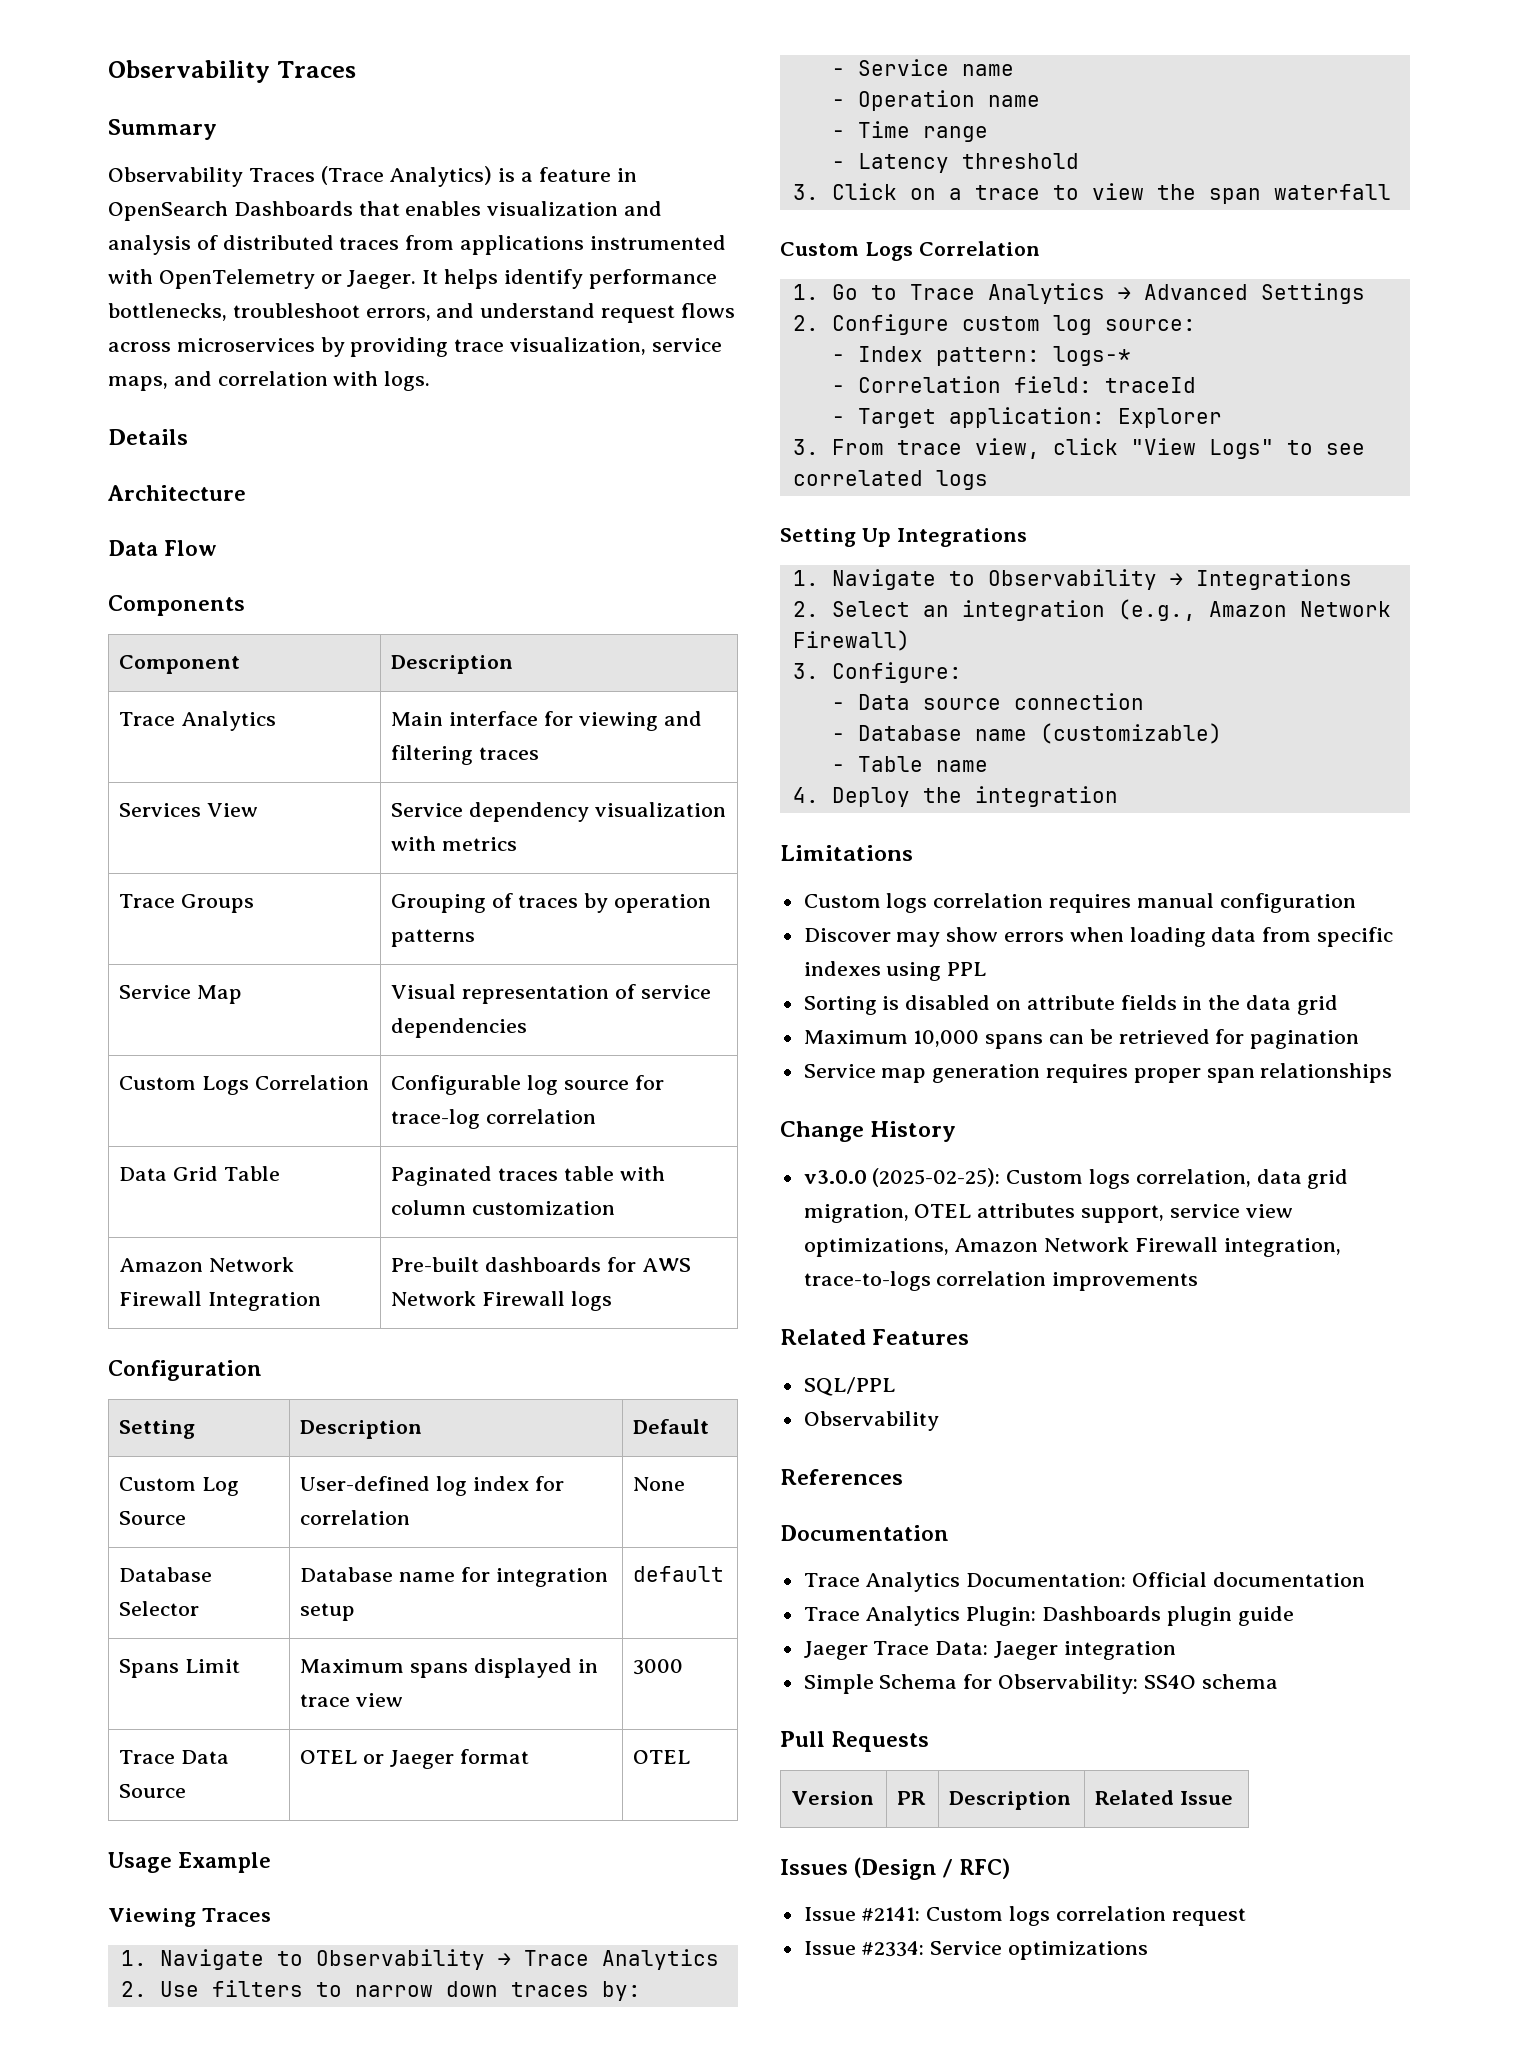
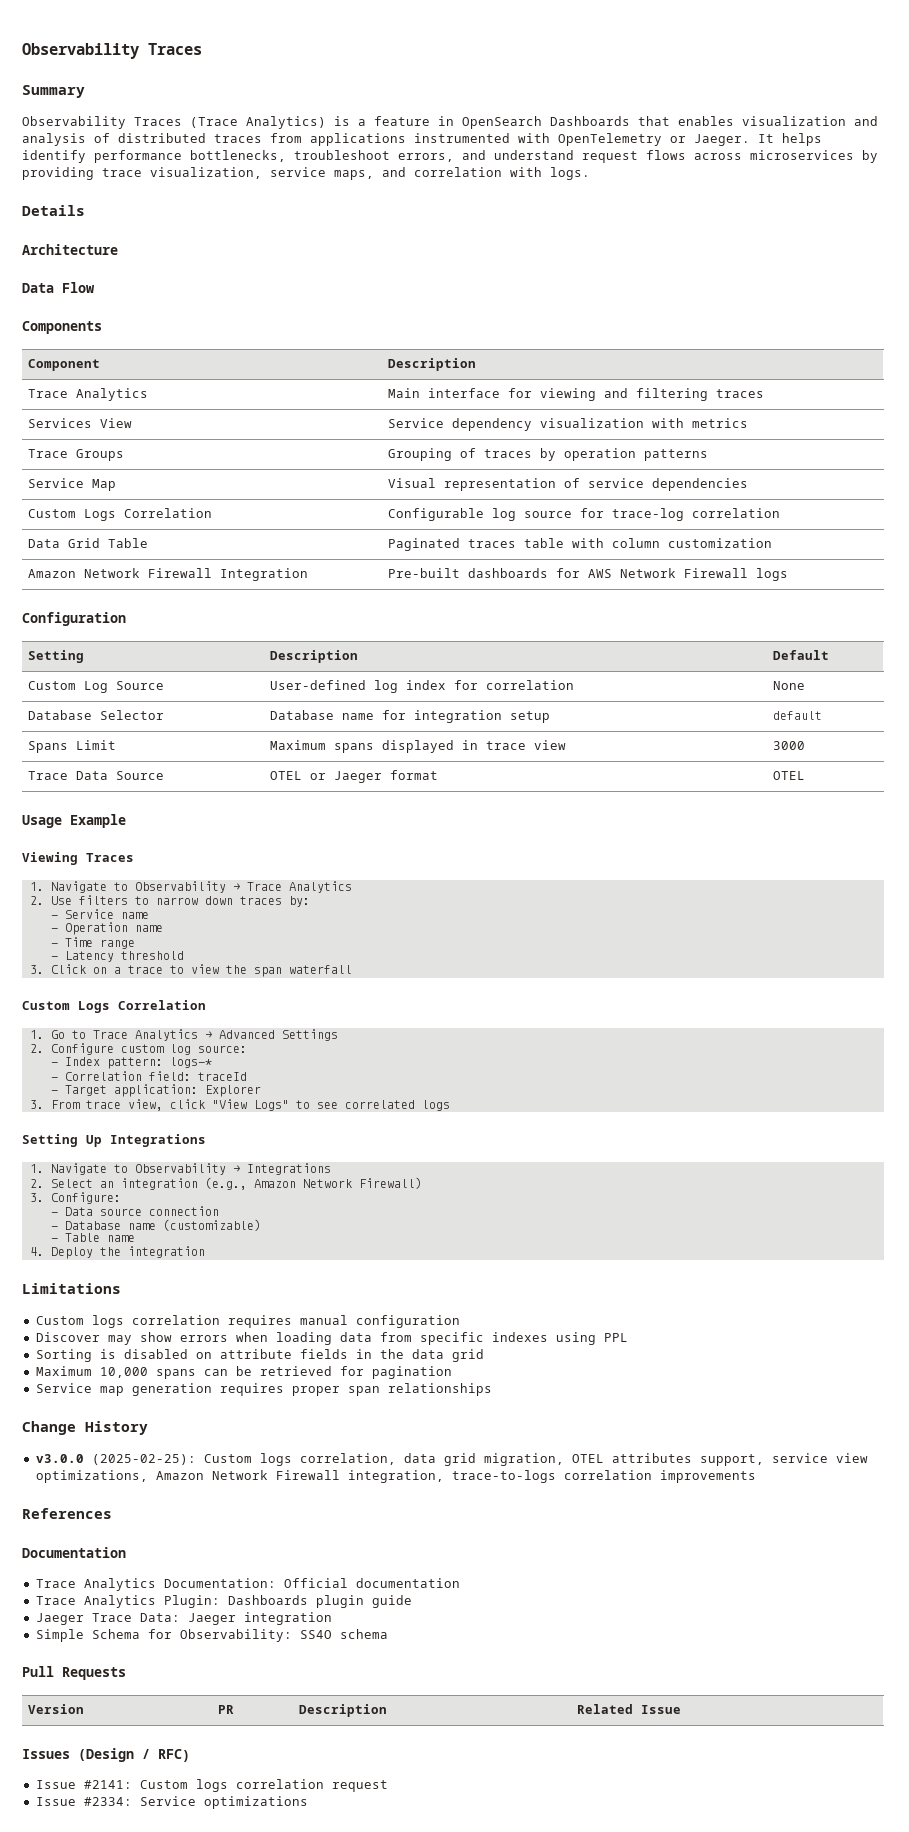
- Related Features
- SQL/PPL
- Observability

